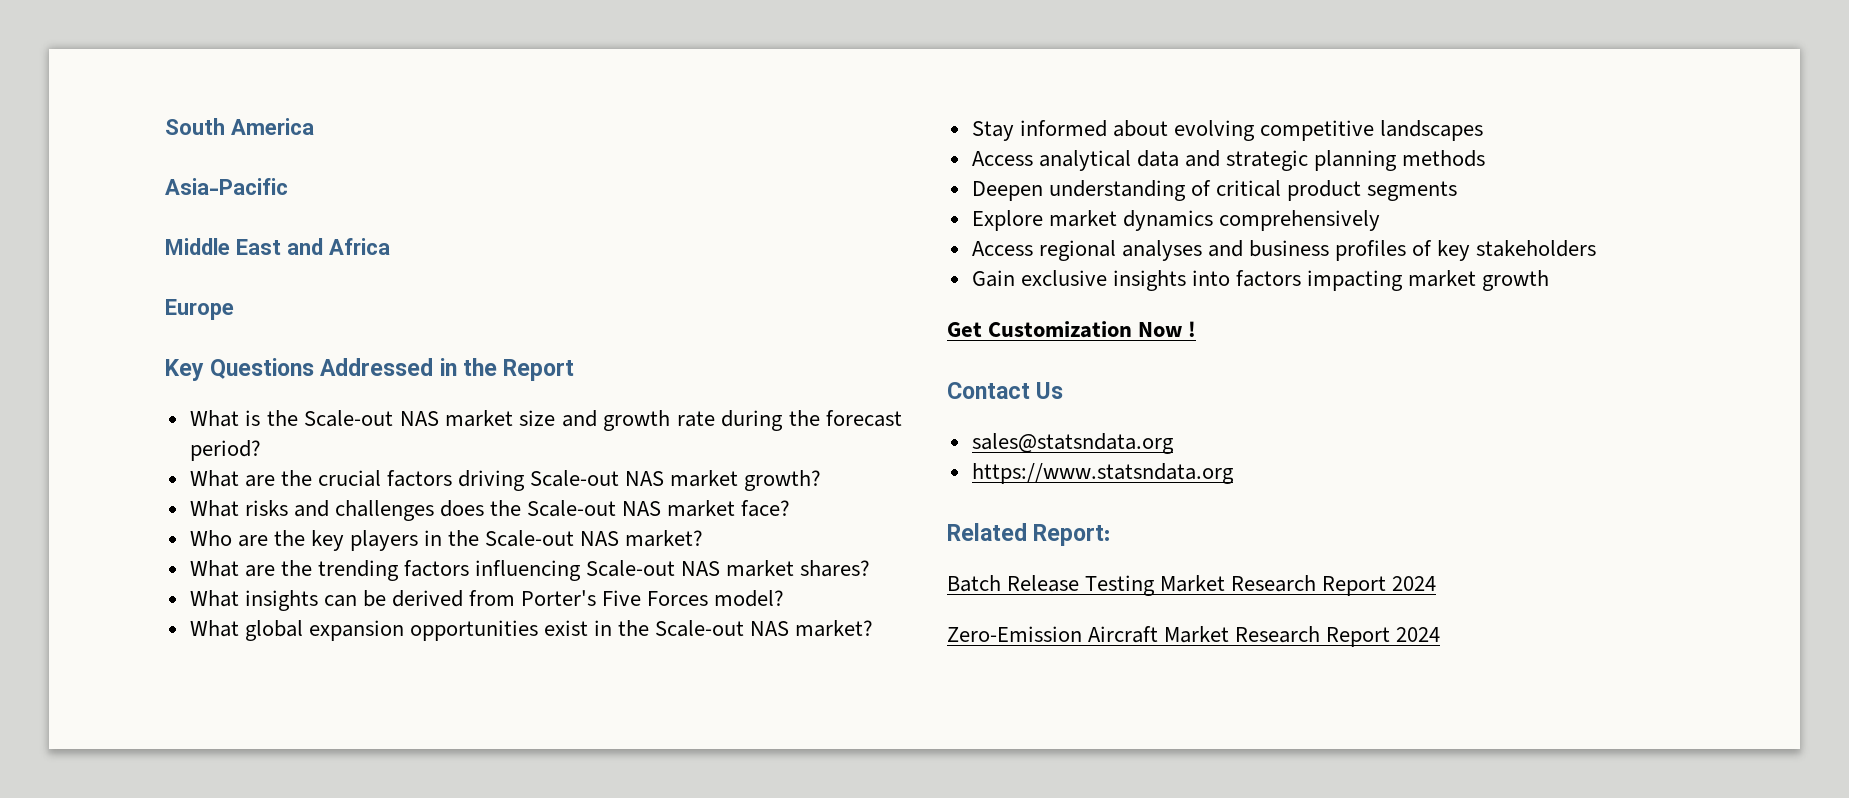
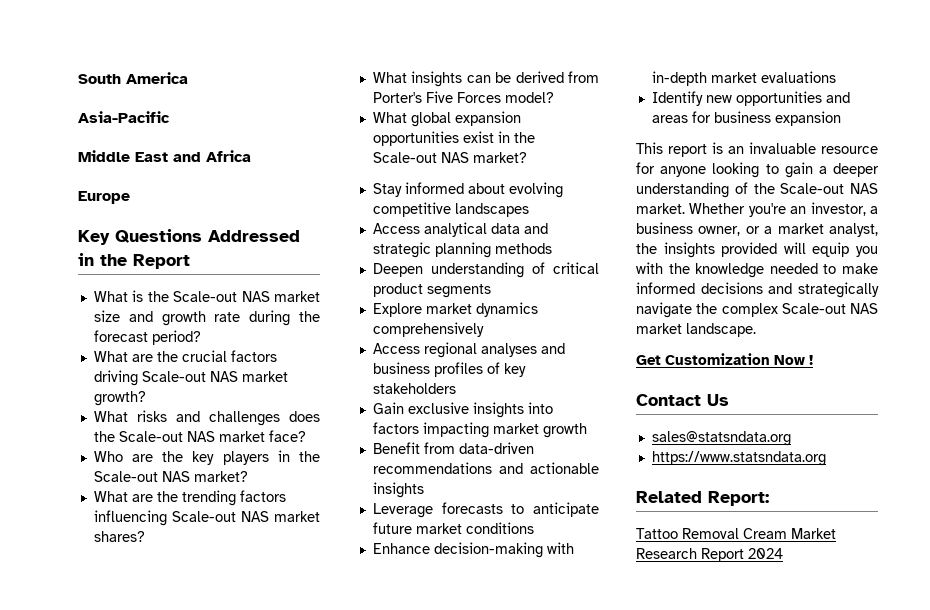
+ Benefit from data-driven recommendations and actionable insights
+ Leverage forecasts to anticipate future market conditions
+ Enhance decision-making with in-depth market evaluations
+ Identify new opportunities and areas for business expansion
+ This report is an invaluable resource for anyone looking to gain a deeper understanding of the Scale-out NAS market. Whether you're an investor, a business owner, or a market analyst, the insights provided will equip you with the knowledge needed to make informed decisions and strategically navigate the complex Scale-out NAS market landscape.
- Batch Release Testing Market Research Report 2024
- Zero-Emission Aircraft Market Research Report 2024
+ Tattoo Removal Cream Market Research Report 2024

